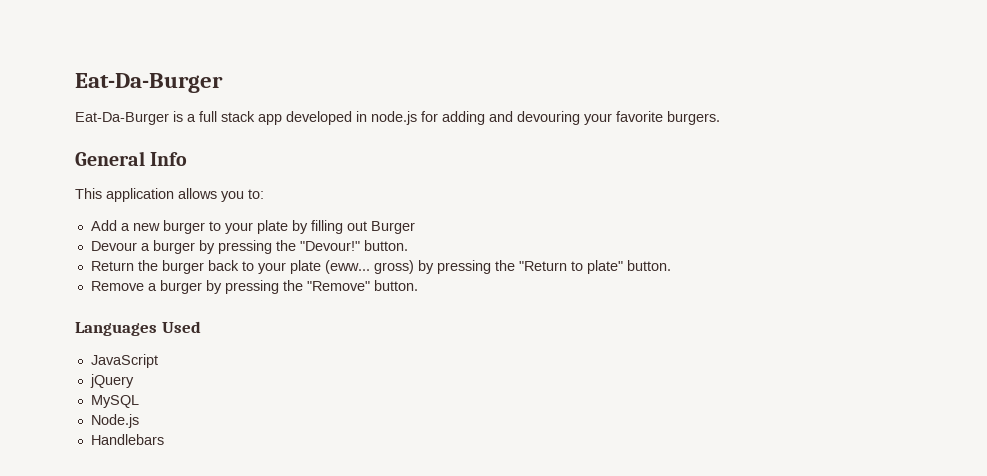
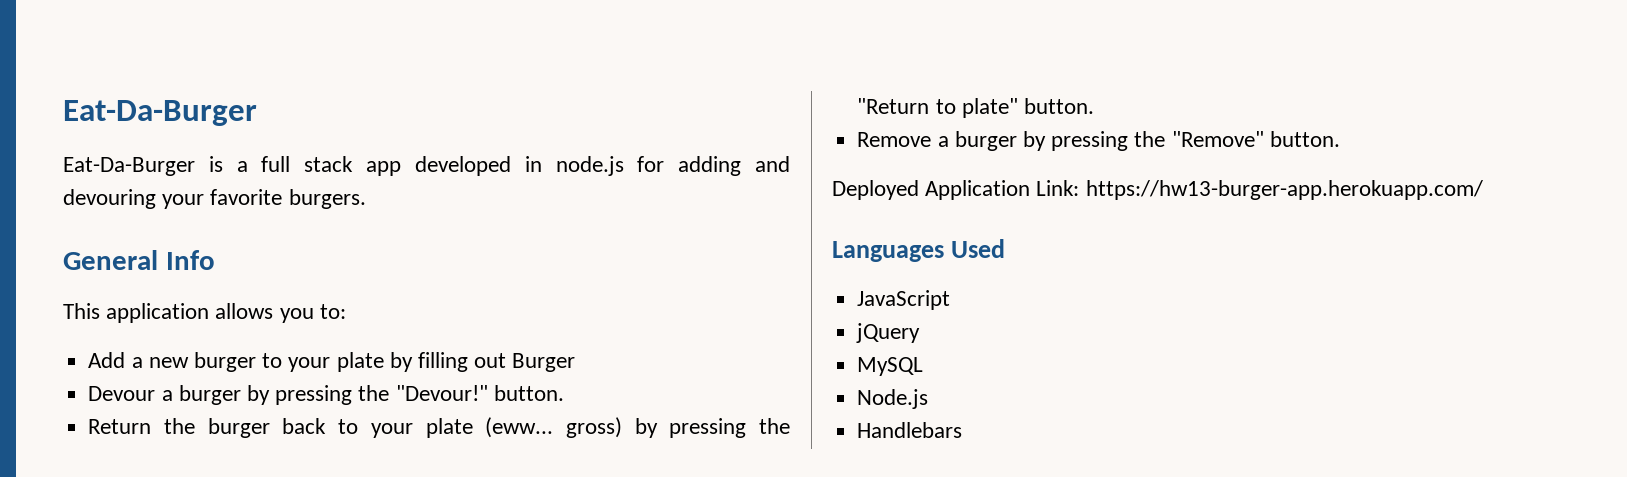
+ Deployed Application Link: https://hw13-burger-app.herokuapp.com/

